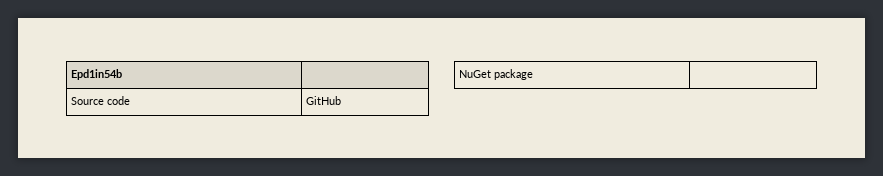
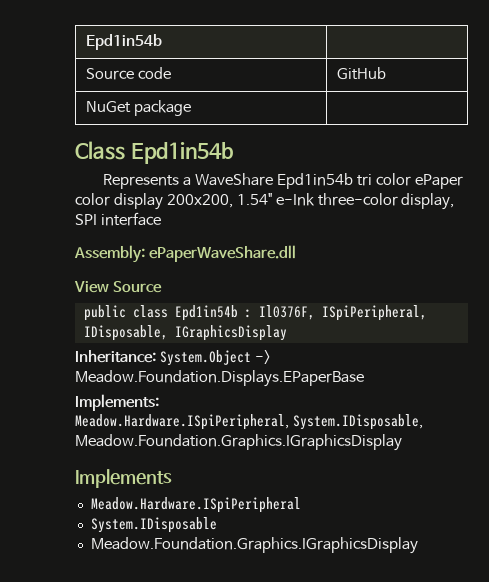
+ Class Epd1in54b
+ Represents a WaveShare Epd1in54b tri color ePaper color display 200x200, 1.54" e-Ink three-color display, SPI interface
+ Assembly: ePaperWaveShare.dll
+ View Source
+ public class Epd1in54b : Il0376F, ISpiPeripheral, IDisposable, IGraphicsDisplay
+ Inheritance: System.Object -> Meadow.Foundation.Displays.EPaperBase
+ Implements:
+ Meadow.Hardware.ISpiPeripheral, System.IDisposable, Meadow.Foundation.Graphics.IGraphicsDisplay
+ Implements
+ Meadow.Hardware.ISpiPeripheral
+ System.IDisposable
+ Meadow.Foundation.Graphics.IGraphicsDisplay

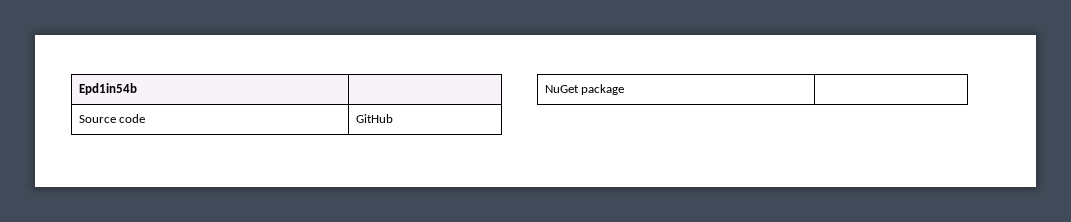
- Class Epd1in54b
- Represents a WaveShare Epd1in54b tri color ePaper color display 200x200, 1.54" e-Ink three-color display, SPI interface
- Assembly: ePaperWaveShare.dll
- View Source
- public class Epd1in54b : Il0376F, ISpiPeripheral, IDisposable, IGraphicsDisplay
- Inheritance: System.Object -> Meadow.Foundation.Displays.EPaperBase
- Implements:
- Meadow.Hardware.ISpiPeripheral, System.IDisposable, Meadow.Foundation.Graphics.IGraphicsDisplay
- Implements
- Meadow.Hardware.ISpiPeripheral
- System.IDisposable
- Meadow.Foundation.Graphics.IGraphicsDisplay

